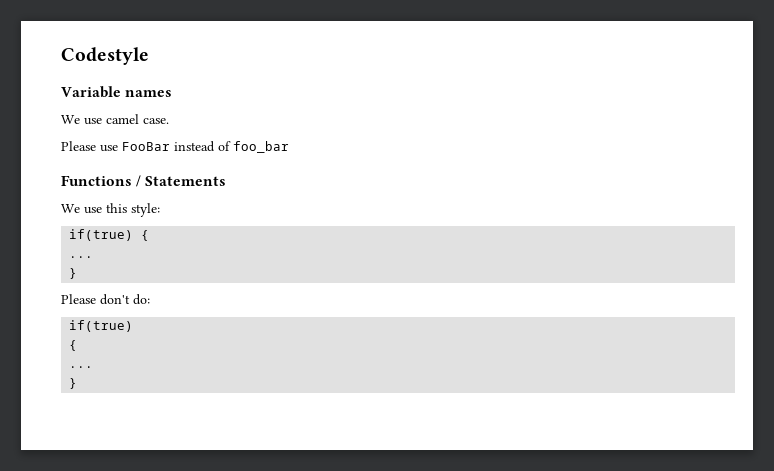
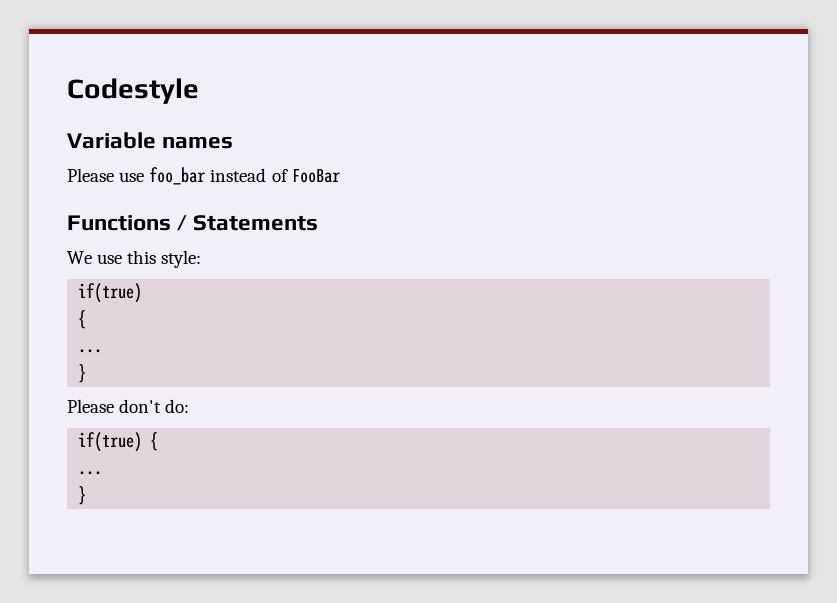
- We use camel case.
- Please use FooBar instead of foo_bar
+ Please use foo_bar instead of FooBar
  We use this style:
- if(true) {
+ if(true)
+ {
  Please don't do:
- if(true)
- {
+ if(true) {

